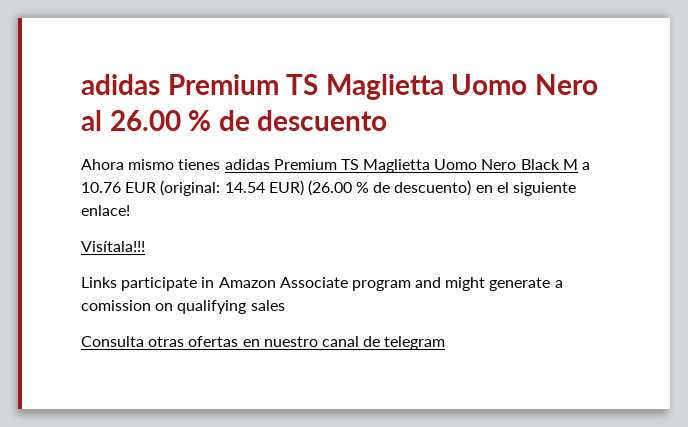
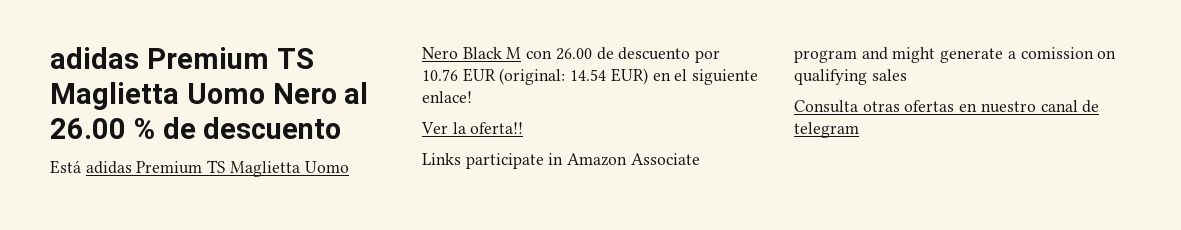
- Ahora mismo tienes adidas Premium TS Maglietta Uomo Nero Black M a 10.76 EUR (original: 14.54 EUR) (26.00 % de descuento) en el siguiente enlace!
+ Está adidas Premium TS Maglietta Uomo Nero Black M con 26.00 de descuento por 10.76 EUR (original: 14.54 EUR) en el siguiente enlace!
- Visítala!!!
+ Ver la oferta!!

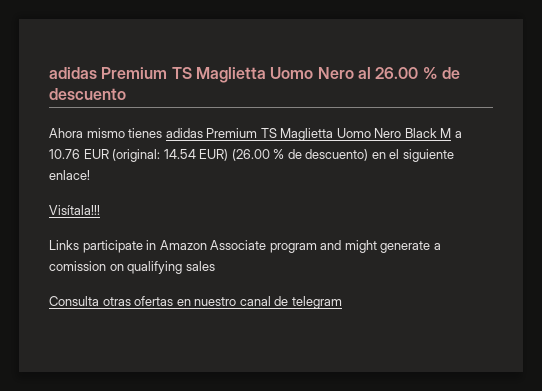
- Está adidas Premium TS Maglietta Uomo Nero Black M con 26.00 de descuento por 10.76 EUR (original: 14.54 EUR) en el siguiente enlace!
+ Ahora mismo tienes adidas Premium TS Maglietta Uomo Nero Black M a 10.76 EUR (original: 14.54 EUR) (26.00 % de descuento) en el siguiente enlace!
- Ver la oferta!!
+ Visítala!!!

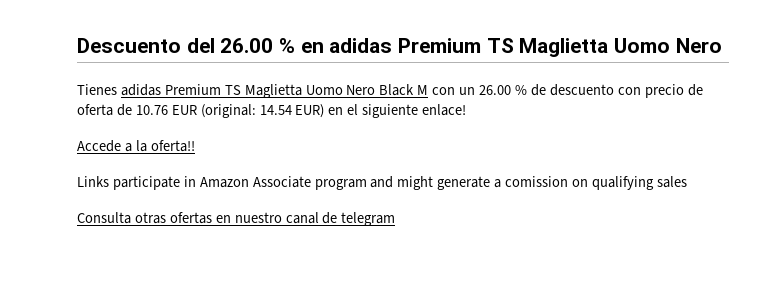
- adidas Premium TS Maglietta Uomo Nero al 26.00 % de descuento
- Ahora mismo tienes adidas Premium TS Maglietta Uomo Nero Black M a 10.76 EUR (original: 14.54 EUR) (26.00 % de descuento) en el siguiente enlace!
+ Descuento del 26.00 % en adidas Premium TS Maglietta Uomo Nero
+ Tienes adidas Premium TS Maglietta Uomo Nero Black M con un 26.00 % de descuento con precio de oferta de 10.76 EUR (original: 14.54 EUR) en el siguiente enlace!
- Visítala!!!
+ Accede a la oferta!!

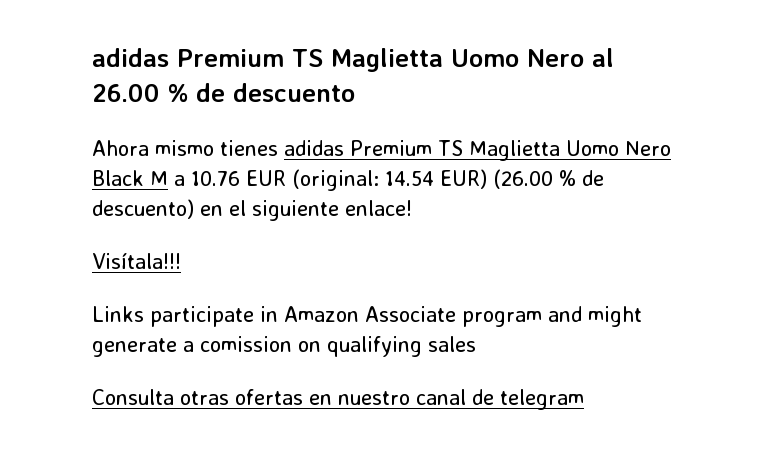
- Descuento del 26.00 % en adidas Premium TS Maglietta Uomo Nero
- Tienes adidas Premium TS Maglietta Uomo Nero Black M con un 26.00 % de descuento con precio de oferta de 10.76 EUR (original: 14.54 EUR) en el siguiente enlace!
+ adidas Premium TS Maglietta Uomo Nero al 26.00 % de descuento
+ Ahora mismo tienes adidas Premium TS Maglietta Uomo Nero Black M a 10.76 EUR (original: 14.54 EUR) (26.00 % de descuento) en el siguiente enlace!
- Accede a la oferta!!
+ Visítala!!!

